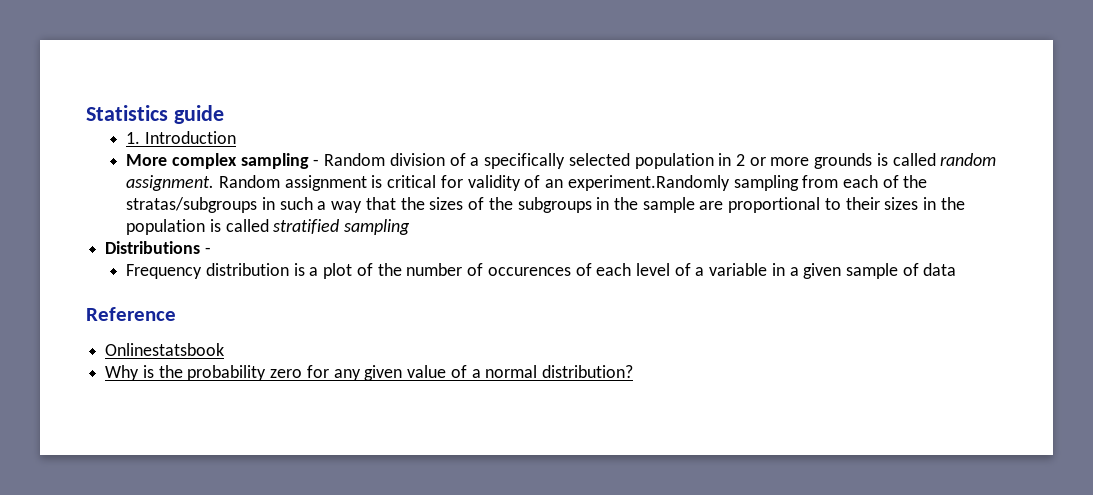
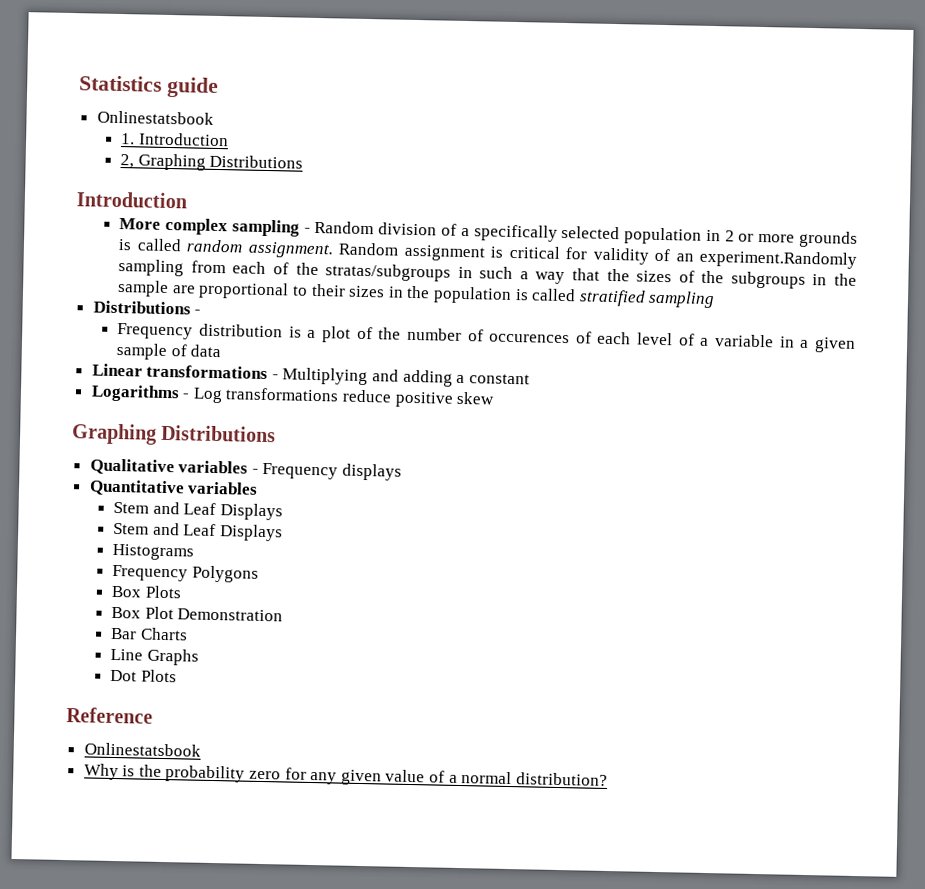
  Statistics guide
+ Onlinestatsbook
+ 2, Graphing Distributions
+ Introduction
+ Linear transformations - Multiplying and adding a constant
+ Logarithms - Log transformations reduce positive skew
+ Graphing Distributions
+ Qualitative variables - Frequency displays
+ Quantitative variables
+ Stem and Leaf Displays
+ Stem and Leaf Displays
+ Histograms
+ Frequency Polygons
+ Box Plots
+ Box Plot Demonstration
+ Bar Charts
+ Line Graphs
+ Dot Plots

